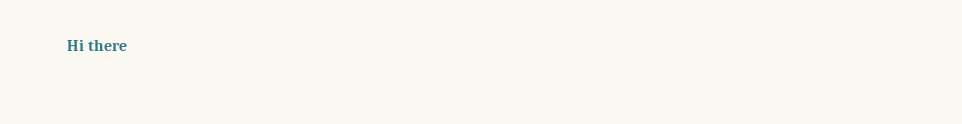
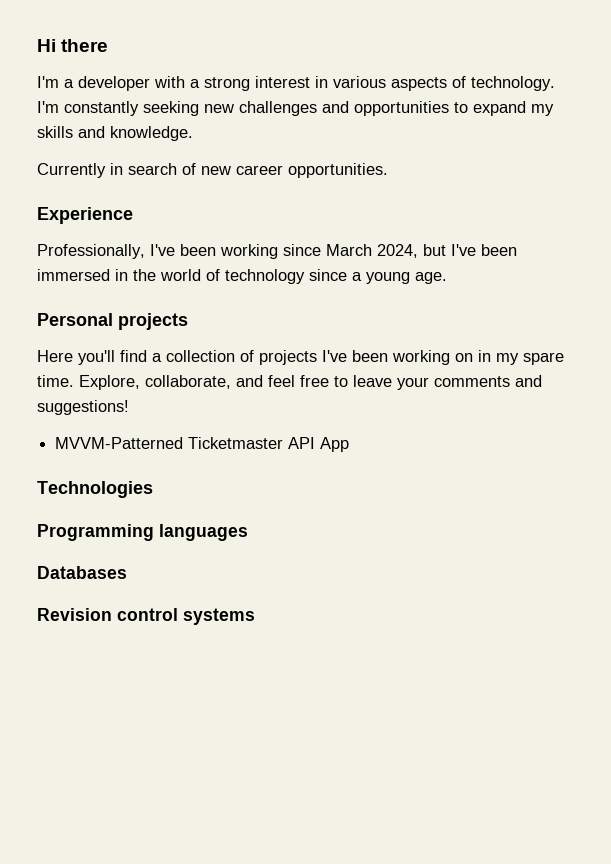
+ I'm a developer with a strong interest in various aspects of technology. I'm constantly seeking new challenges and opportunities to expand my skills and knowledge.
+ Currently in search of new career opportunities.
+ Experience
+ Professionally, I've been working since March 2024, but I've been immersed in the world of technology since a young age.
+ Personal projects
+ Here you'll find a collection of projects I've been working on in my spare time. Explore, collaborate, and feel free to leave your comments and suggestions!
+ MVVM-Patterned Ticketmaster API App
+ Technologies
+ Programming languages
+ Databases
+ Revision control systems

